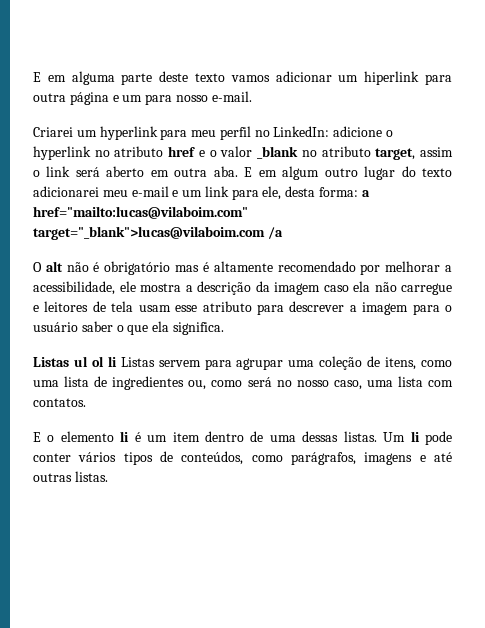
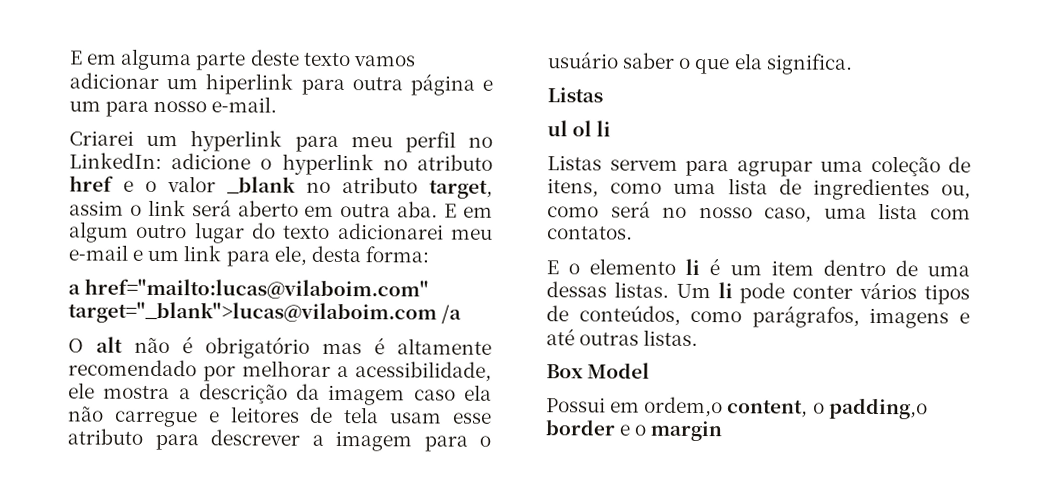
- E em algum outro lugar do texto adicionarei meu e-mail e um link para ele, desta forma: a href="mailto:lucas@vilaboim.com" target="_blank">lucas@vilaboim.com /a
+ E em algum outro lugar do texto adicionarei meu e-mail e um link para ele, desta forma:
+ a href="mailto:lucas@vilaboim.com" target="_blank">lucas@vilaboim.com /a
  O alt não é obrigatório mas é altamente recomendado por melhorar a acessibilidade, ele mostra a descrição da imagem caso ela não carregue e leitores de tela usam esse atributo para descrever a imagem para o usuário saber o que ela significa.
- Listas ul ol li Listas servem para agrupar uma coleção de itens, como uma lista de ingredientes ou, como será no nosso caso, uma lista com contatos.
+ Listas
+ ul ol li
+ Listas servem para agrupar uma coleção de itens, como uma lista de ingredientes ou, como será no nosso caso, uma lista com contatos.
+ Box Model
+ Possui em ordem,o content, o padding,o border e o margin

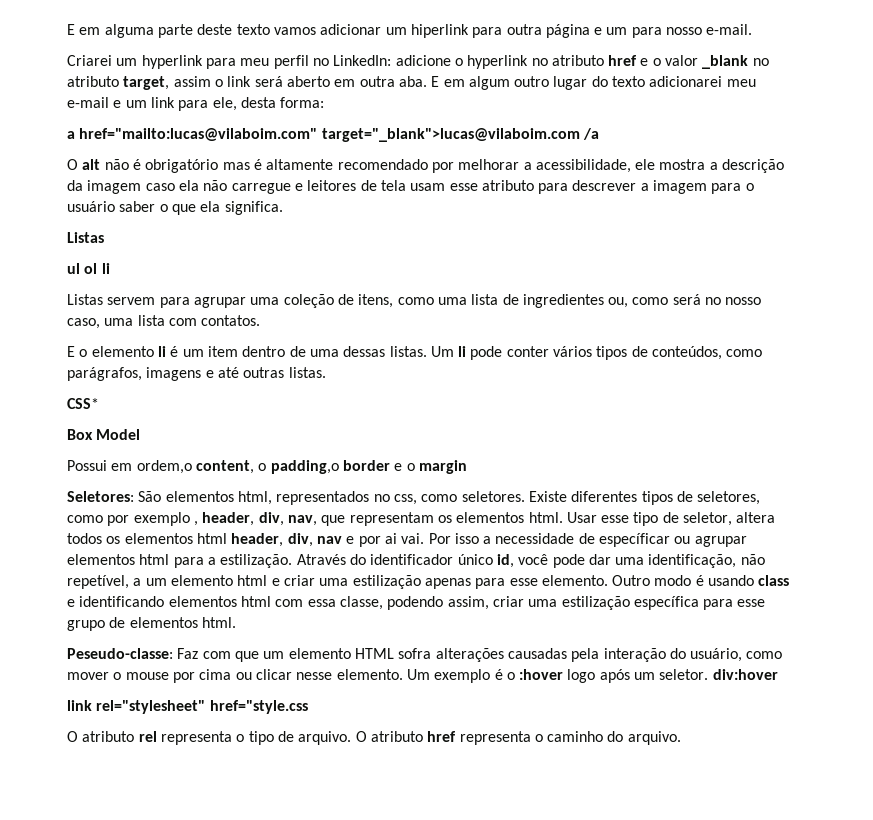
+ CSS*
+ Seletores: São elementos html, representados no css, como seletores. Existe diferentes tipos de seletores, como por exemplo , header, div, nav, que representam os elementos html. Usar esse tipo de seletor, altera todos os elementos html header, div, nav e por ai vai. Por isso a necessidade de específicar ou agrupar elementos html para a estilização. Através do identificador único id, você pode dar uma identificação, não repetível, a um elemento html e criar uma estilização apenas para esse elemento. Outro modo é usando class e identificando elementos html com essa classe, podendo assim, criar uma estilização específica para esse grupo de elementos html.
+ Peseudo-classe: Faz com que um elemento HTML sofra alterações causadas pela interação do usuário, como mover o mouse por cima ou clicar nesse elemento. Um exemplo é o :hover logo após um seletor. div:hover
+ link rel="stylesheet" href="style.css
+ O atributo rel representa o tipo de arquivo. O atributo href representa o caminho do arquivo.

